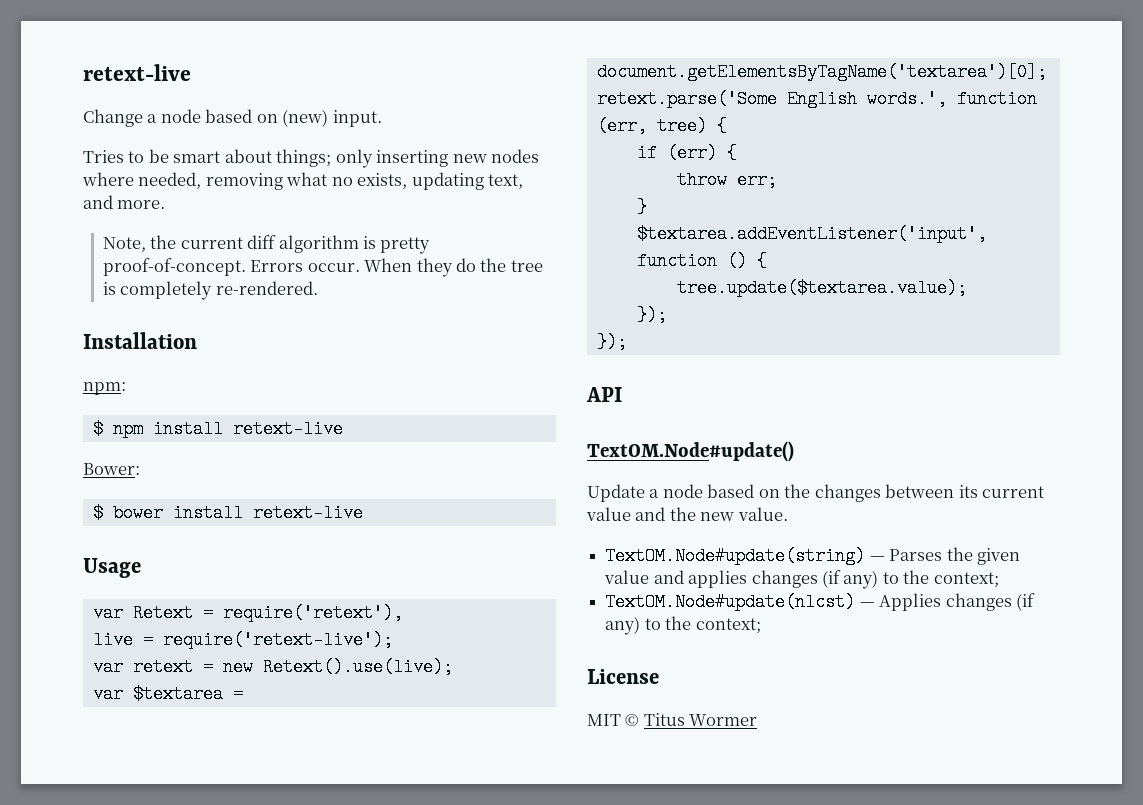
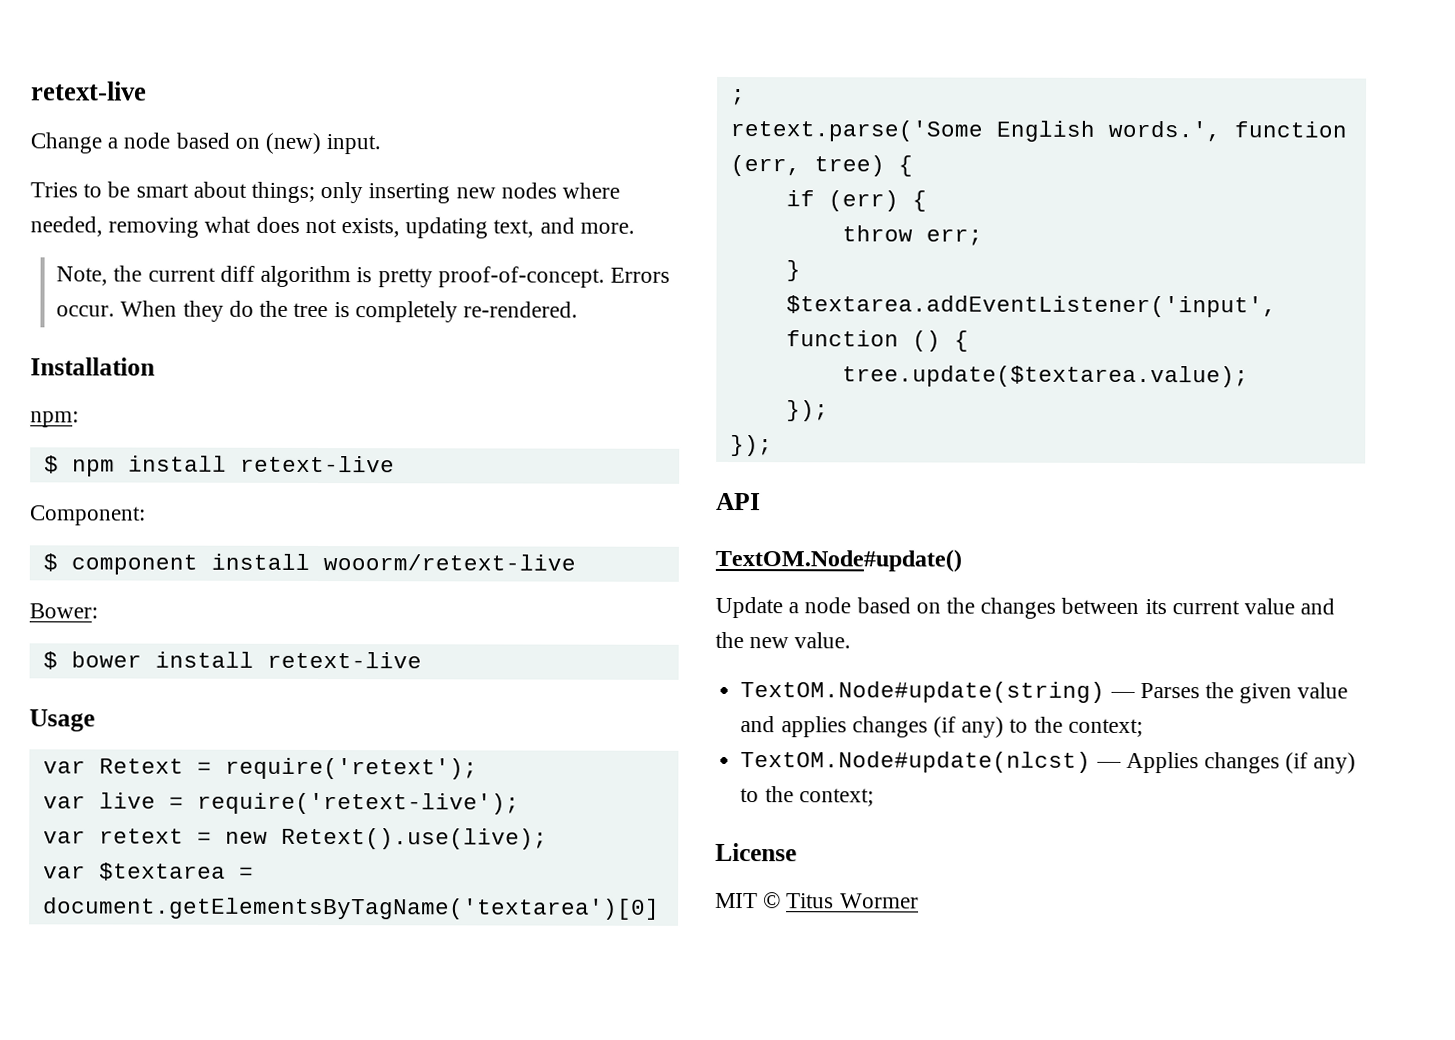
- Tries to be smart about things; only inserting new nodes where needed, removing what no exists, updating text, and more.
+ Tries to be smart about things; only inserting new nodes where needed, removing what does not exists, updating text, and more.
+ Component:
+ $ component install wooorm/retext-live
- var Retext = require('retext'),
- live = require('retext-live');
+ var Retext = require('retext');
+ var live = require('retext-live');

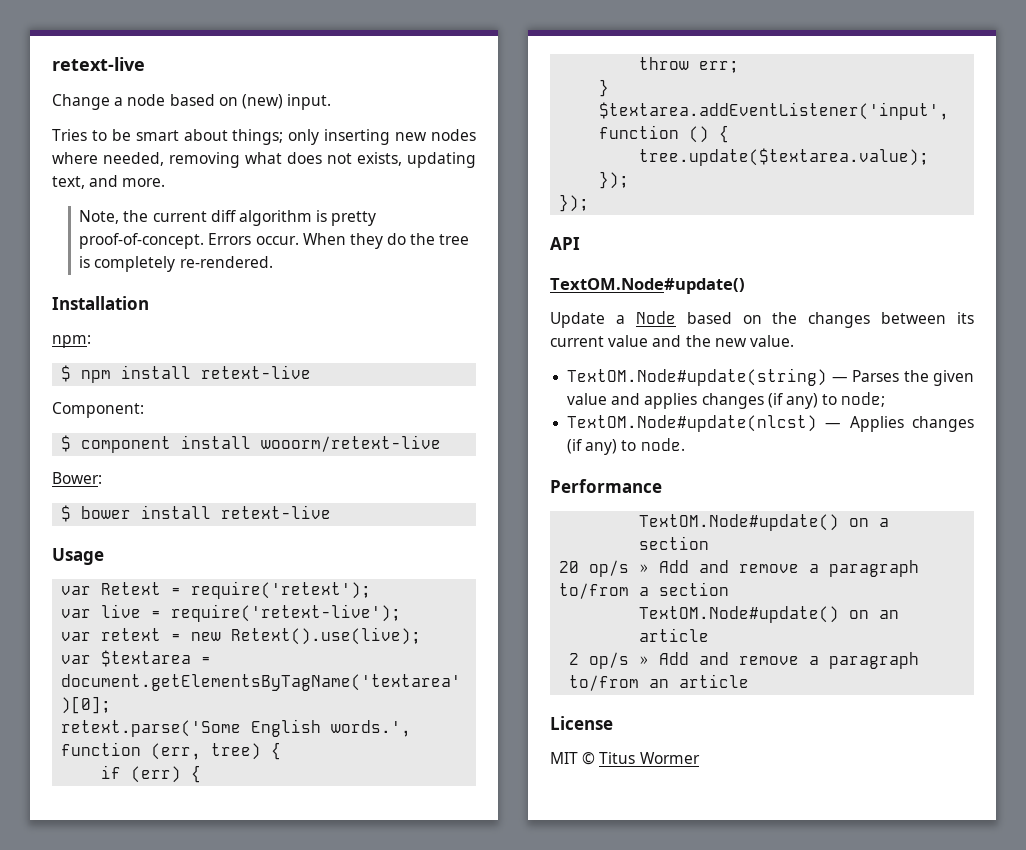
- Update a node based on the changes between its current value and the new value.
+ Update a Node based on the changes between its current value and the new value.
- TextOM.Node#update(string) — Parses the given value and applies changes (if any) to the context;
+ TextOM.Node#update(string) — Parses the given value and applies changes (if any) to node;
- TextOM.Node#update(nlcst) — Applies changes (if any) to the context;
+ TextOM.Node#update(nlcst) — Applies changes (if any) to node.
+ Performance
+ TextOM.Node#update() on a section
+ 20 op/s » Add and remove a paragraph to/from a section
+ TextOM.Node#update() on an article
+ 2 op/s » Add and remove a paragraph to/from an article

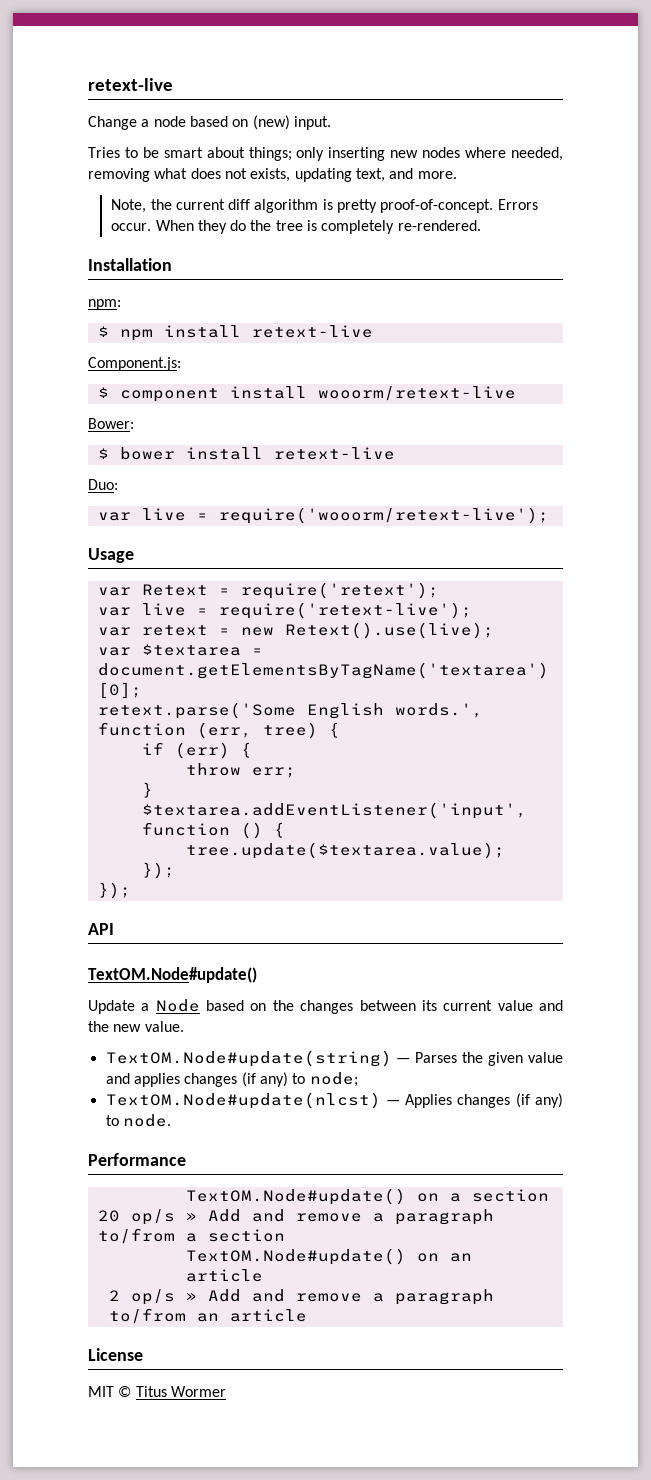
- Component:
+ Component.js:
+ Duo:
+ var live = require('wooorm/retext-live');

